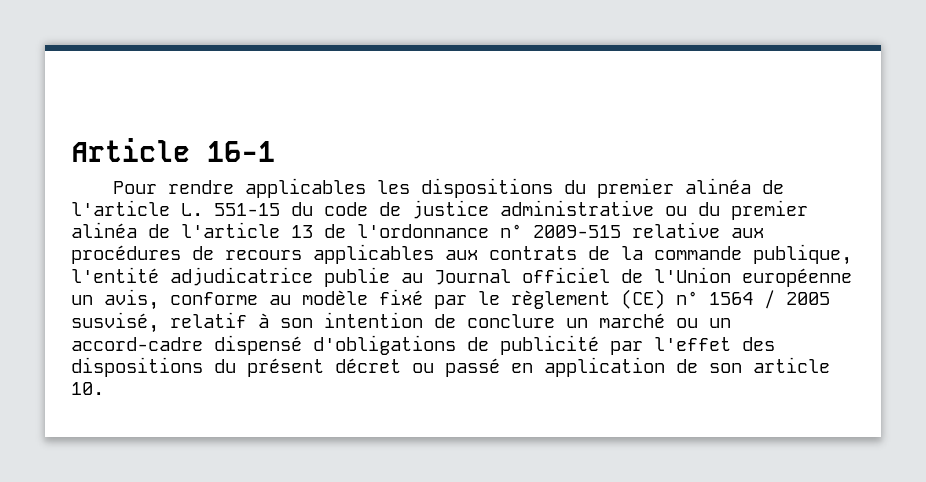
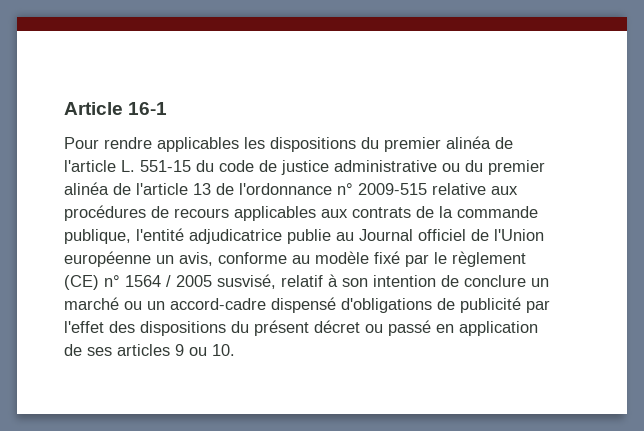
- Pour rendre applicables les dispositions du premier alinéa de l'article L. 551-15 du code de justice administrative ou du premier alinéa de l'article 13 de l'ordonnance n° 2009-515 relative aux procédures de recours applicables aux contrats de la commande publique, l'entité adjudicatrice publie au Journal officiel de l'Union européenne un avis, conforme au modèle fixé par le règlement (CE) n° 1564 / 2005 susvisé, relatif à son intention de conclure un marché ou un accord-cadre dispensé d'obligations de publicité par l'effet des dispositions du présent décret ou passé en application de son article 10.
+ Pour rendre applicables les dispositions du premier alinéa de l'article L. 551-15 du code de justice administrative ou du premier alinéa de l'article 13 de l'ordonnance n° 2009-515 relative aux procédures de recours applicables aux contrats de la commande publique, l'entité adjudicatrice publie au Journal officiel de l'Union européenne un avis, conforme au modèle fixé par le règlement (CE) n° 1564 / 2005 susvisé, relatif à son intention de conclure un marché ou un accord-cadre dispensé d'obligations de publicité par l'effet des dispositions du présent décret ou passé en application de ses articles 9 ou 10.

